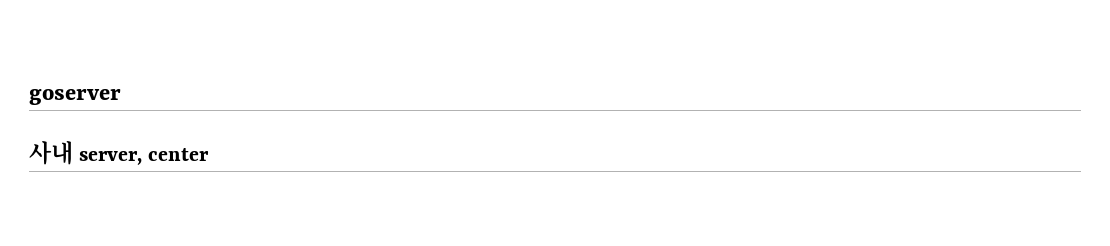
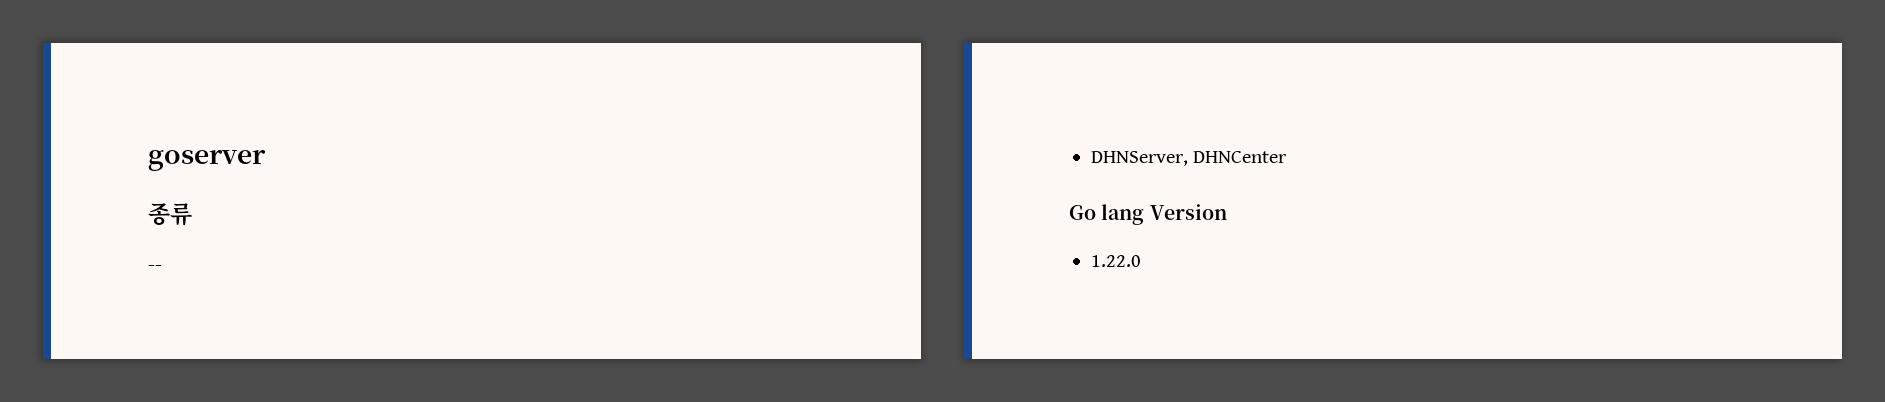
- 사내 server, center
+ 종류
+ --
+ DHNServer, DHNCenter
+ Go lang Version
+ 1.22.0

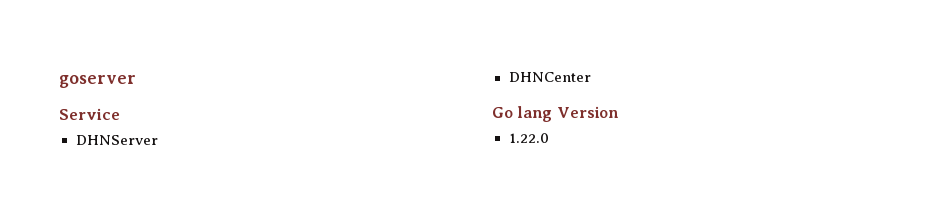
- 종류
- --
- DHNServer, DHNCenter
+ Service
+ DHNServer
+ DHNCenter

